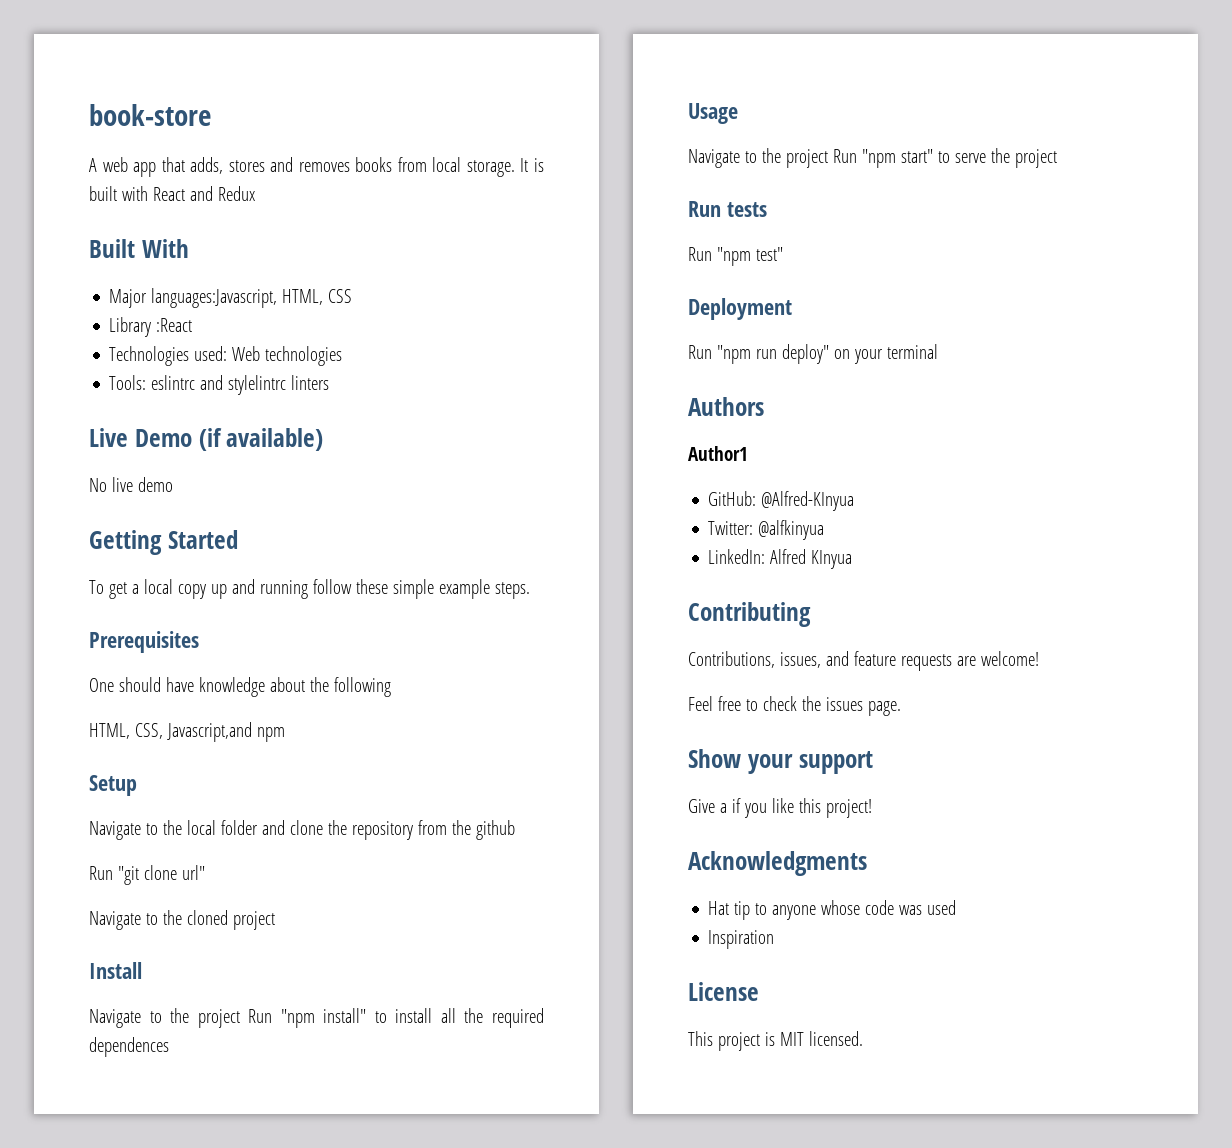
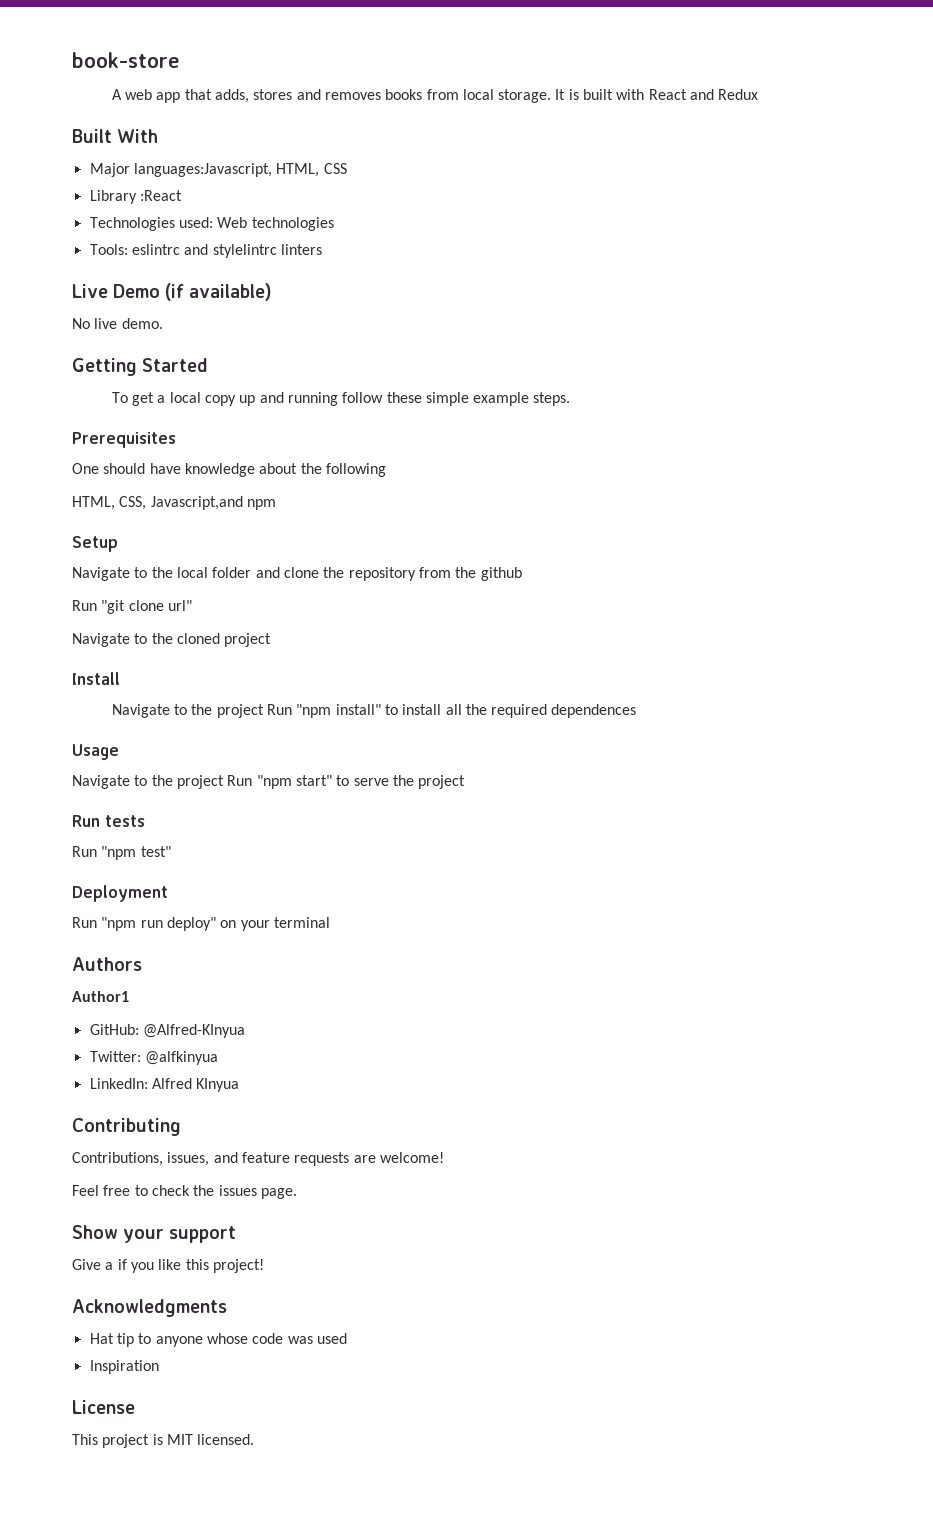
- No live demo
+ No live demo.

